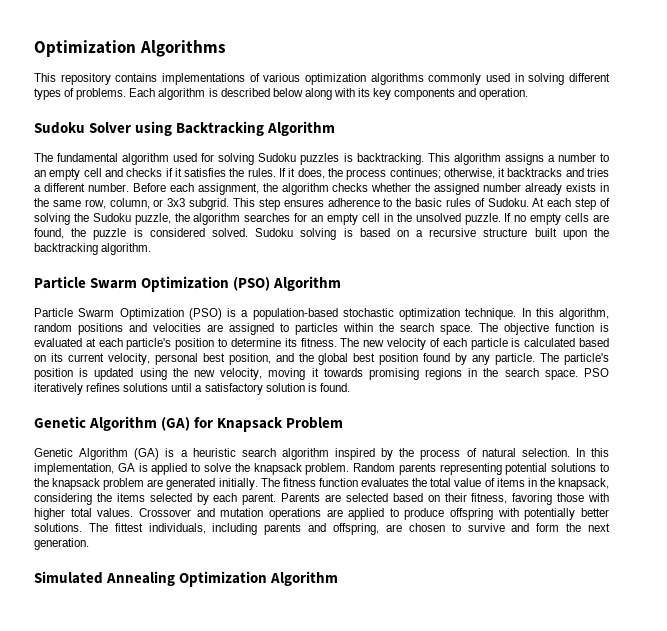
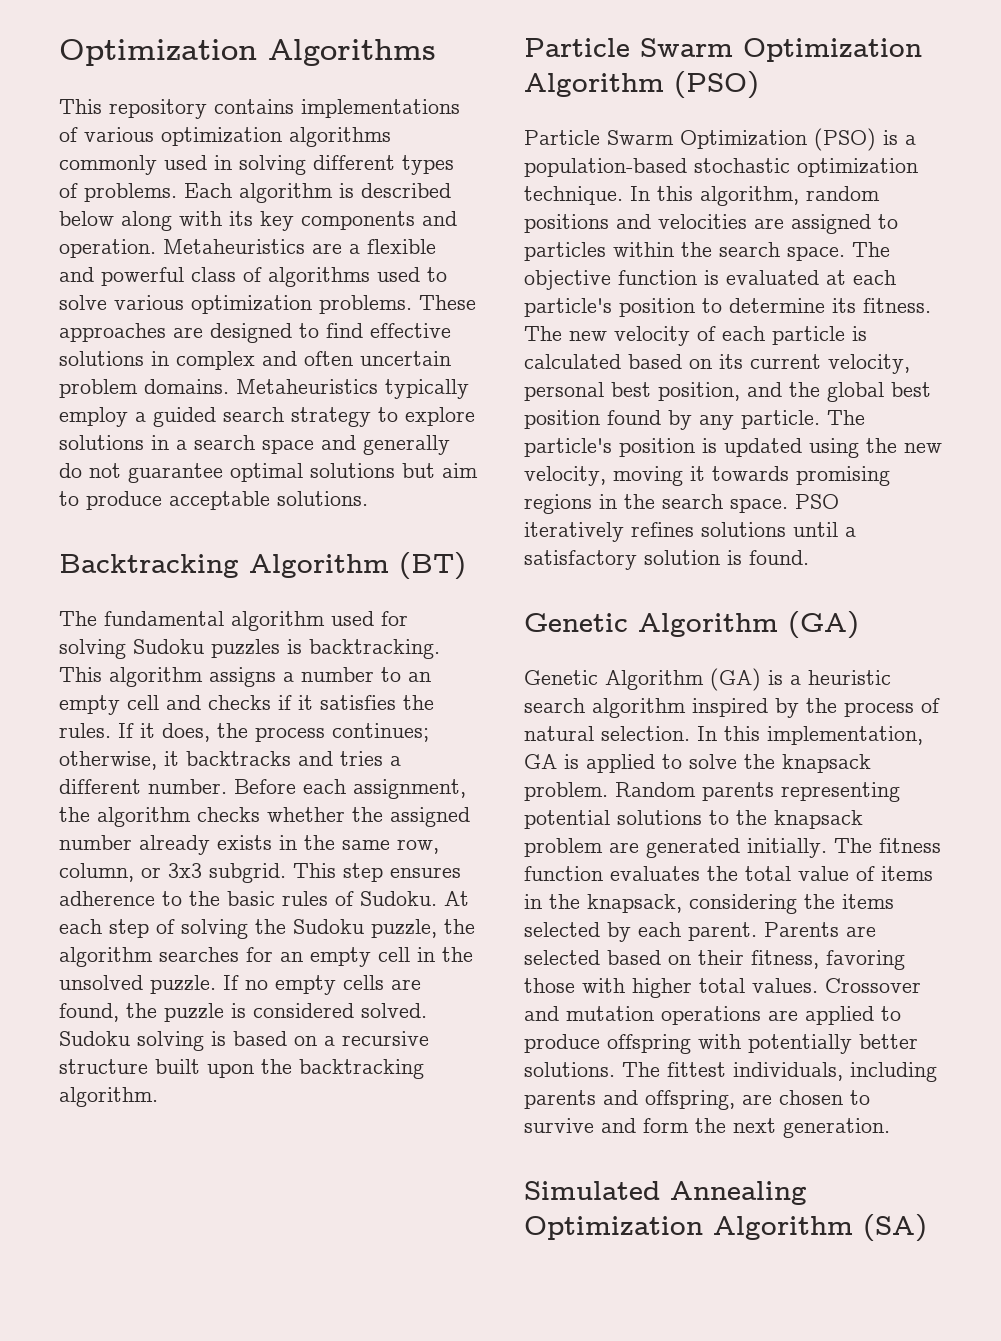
- Each algorithm is described below along with its key components and operation.
- Sudoku Solver using Backtracking Algorithm
+ Each algorithm is described below along with its key components and operation. Metaheuristics are a flexible and powerful class of algorithms used to solve various optimization problems. These approaches are designed to find effective solutions in complex and often uncertain problem domains. Metaheuristics typically employ a guided search strategy to explore solutions in a search space and generally do not guarantee optimal solutions but aim to produce acceptable solutions.
+ Backtracking Algorithm (BT)
- Particle Swarm Optimization (PSO) Algorithm
+ Particle Swarm Optimization Algorithm (PSO)
  PSO iteratively refines solutions until a satisfactory solution is found.
- Genetic Algorithm (GA) for Knapsack Problem
+ Genetic Algorithm (GA)
- Simulated Annealing Optimization Algorithm
+ Simulated Annealing Optimization Algorithm (SA)

